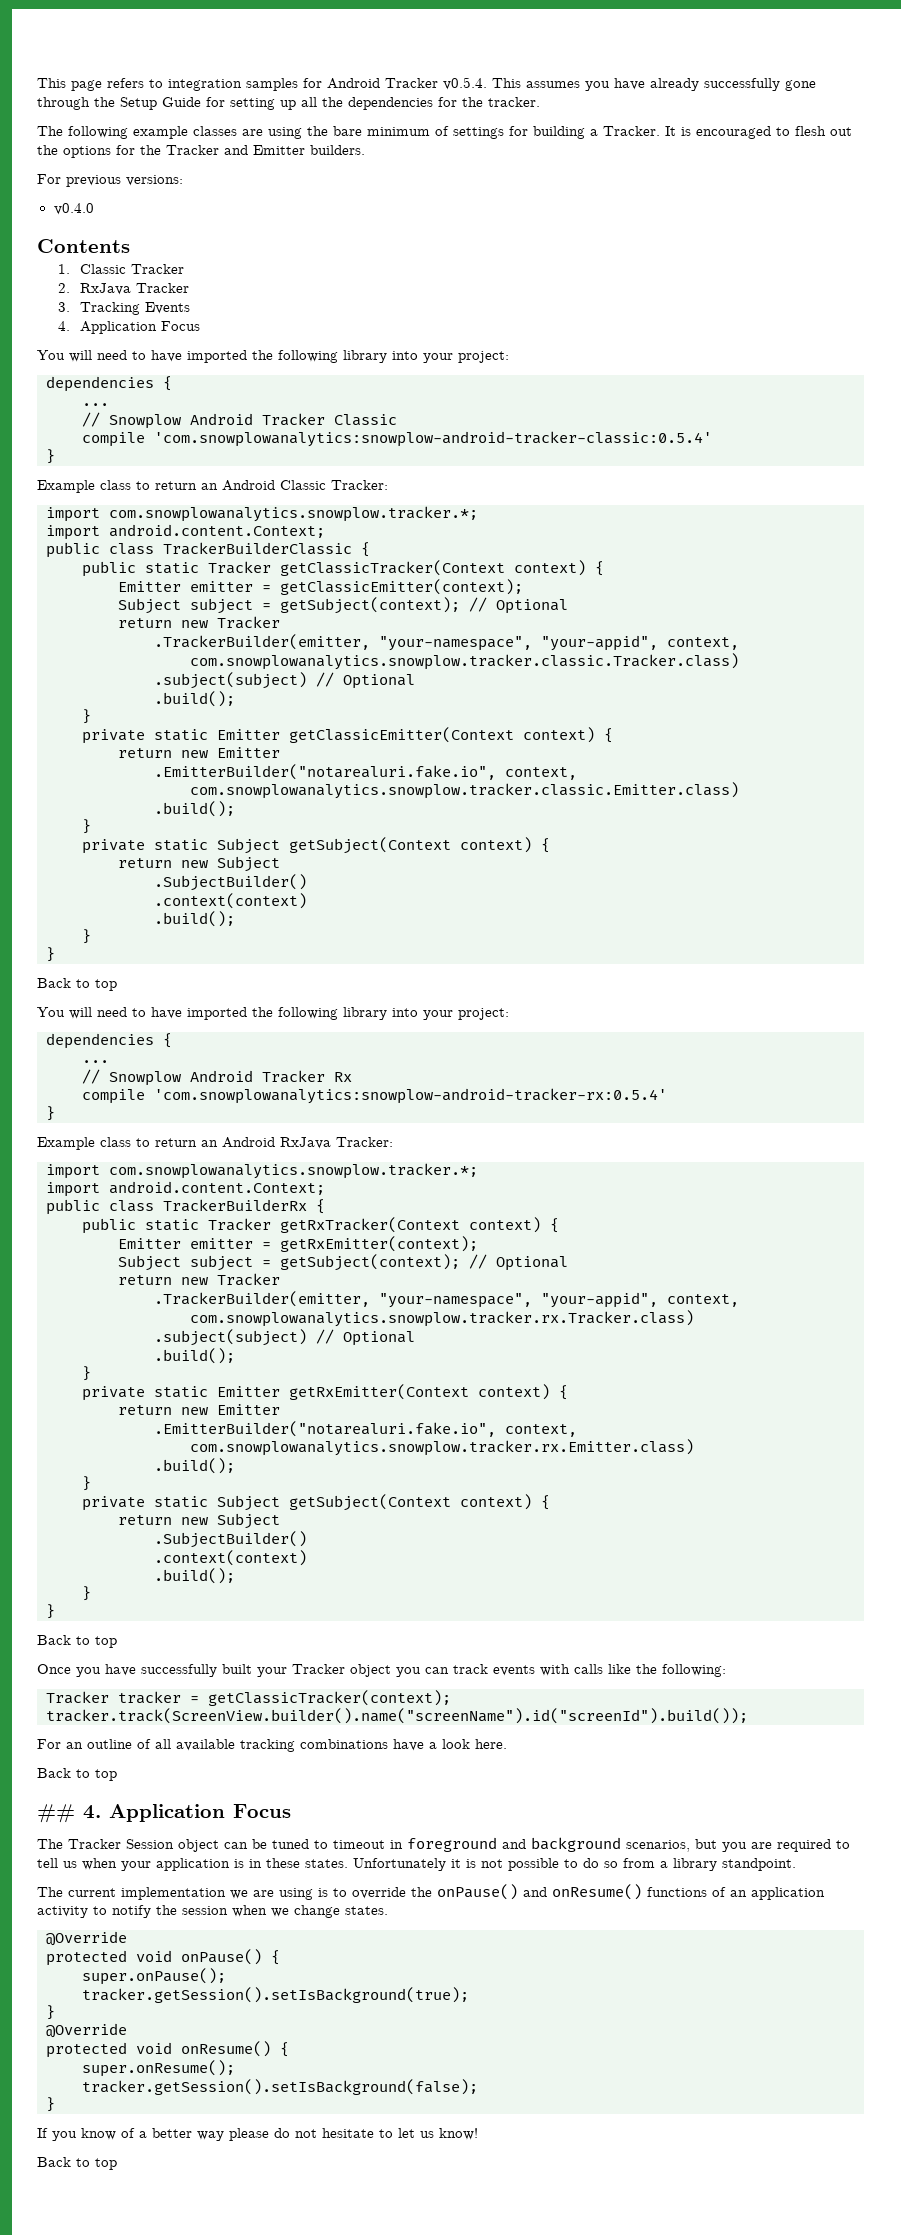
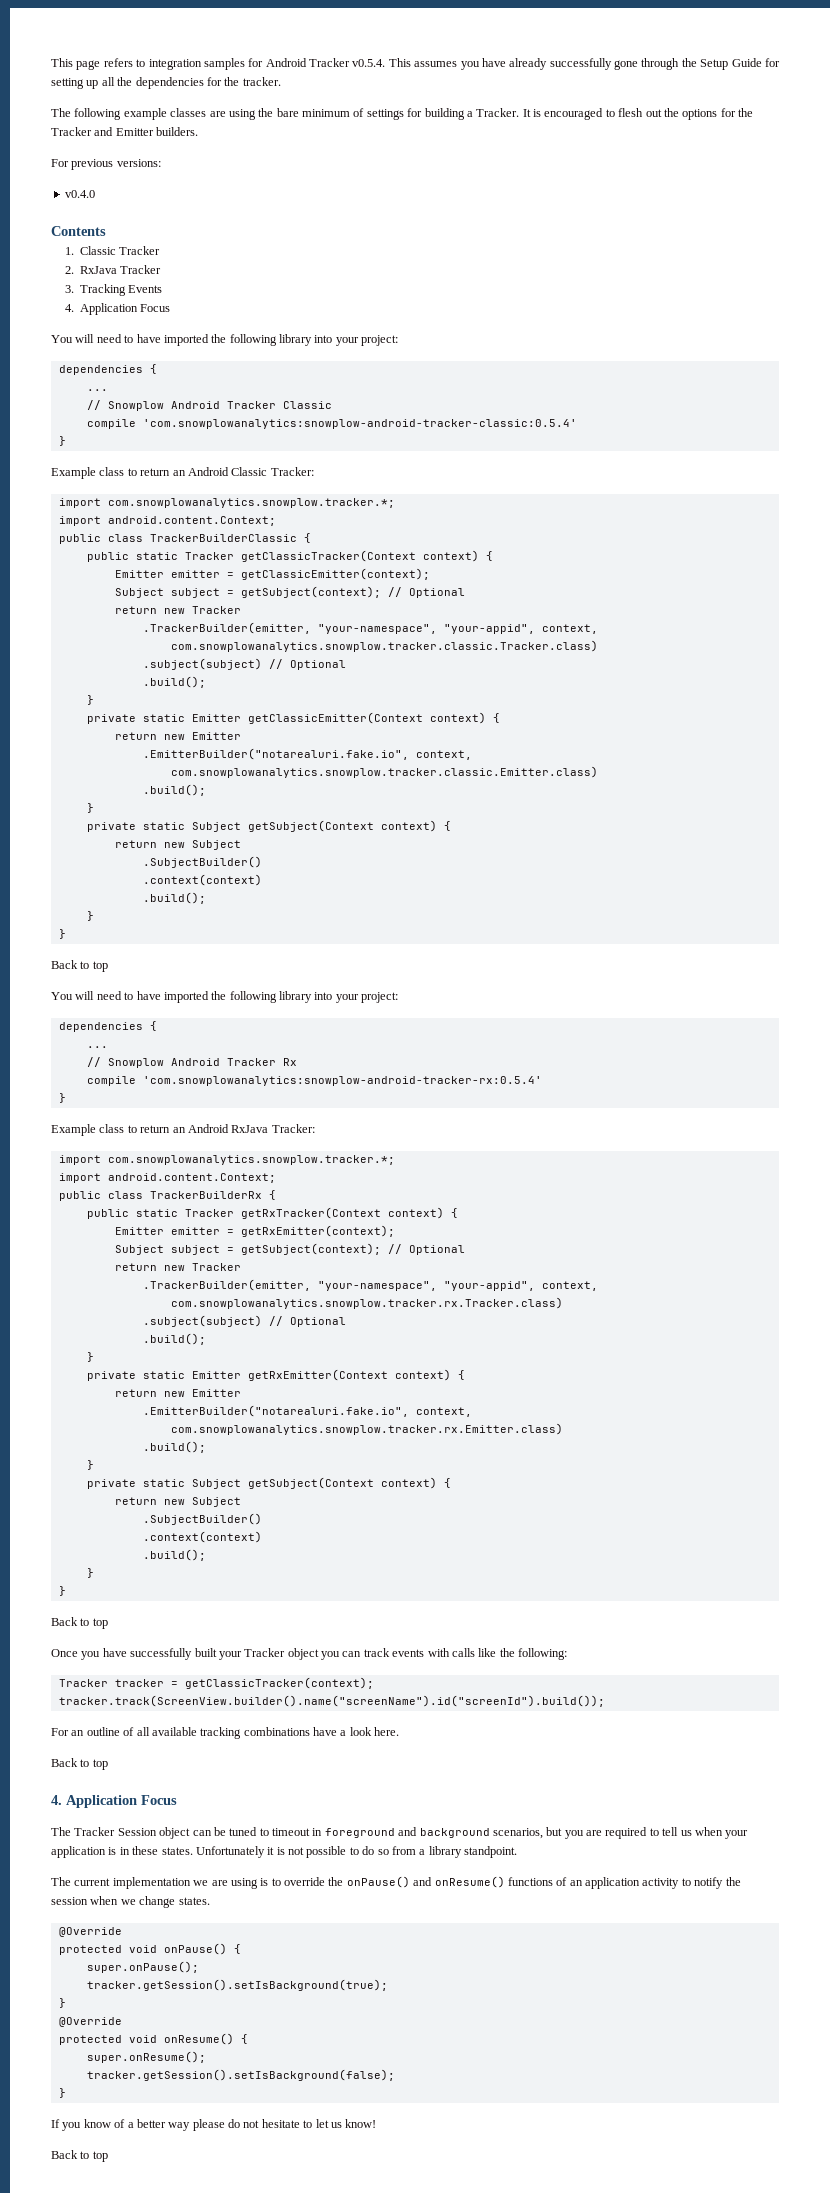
  For an outline of all available tracking combinations have a look here.
  Back to top
- ## 4. Application Focus
+ 4. Application Focus

